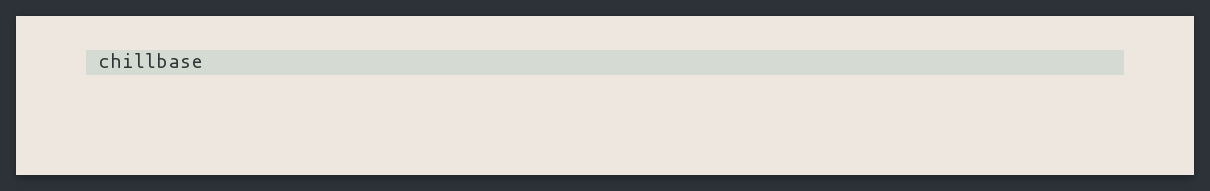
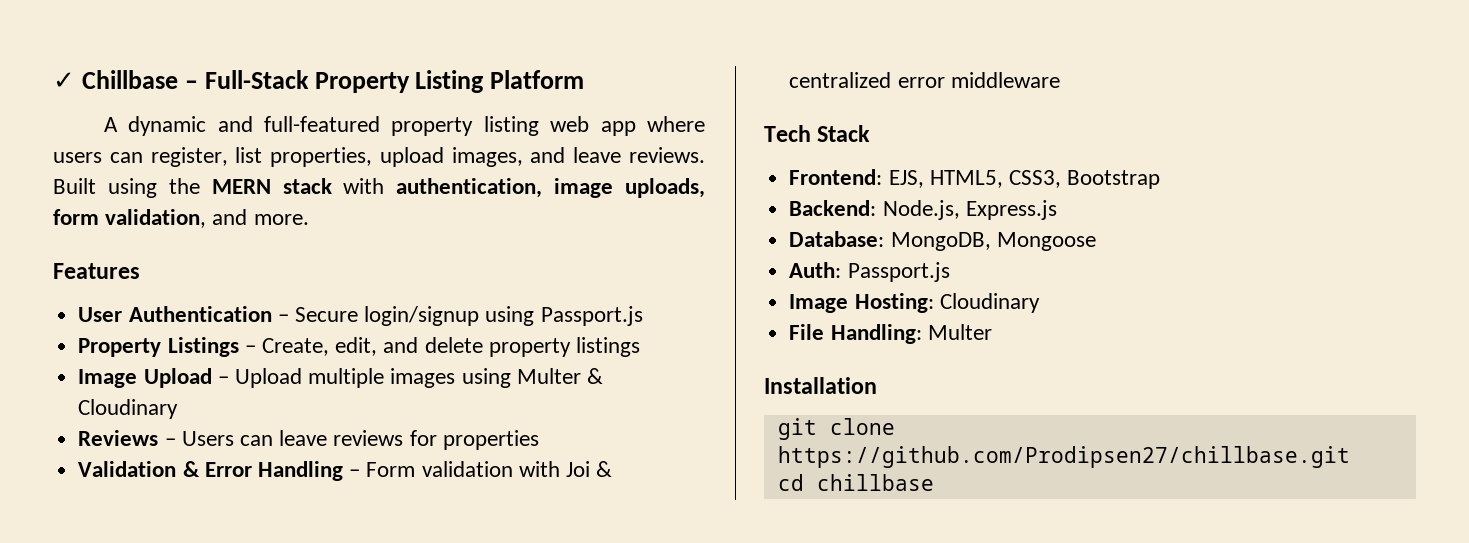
- chillbase
+ ✓ Chillbase – Full-Stack Property Listing Platform
+ A dynamic and full-featured property listing web app where users can register, list properties, upload images, and leave reviews. Built using the MERN stack with authentication, image uploads, form validation, and more.
+ Features
+ User Authentication – Secure login/signup using Passport.js
+ Property Listings – Create, edit, and delete property listings
+ Image Upload – Upload multiple images using Multer & Cloudinary
+ Reviews – Users can leave reviews for properties
+ Validation & Error Handling – Form validation with Joi & centralized error middleware
+ Tech Stack
+ Frontend: EJS, HTML5, CSS3, Bootstrap
+ Backend: Node.js, Express.js
+ Database: MongoDB, Mongoose
+ Auth: Passport.js
+ Image Hosting: Cloudinary
+ File Handling: Multer
+ Installation
+ git clone https://github.com/Prodipsen27/chillbase.git
+ cd chillbase

